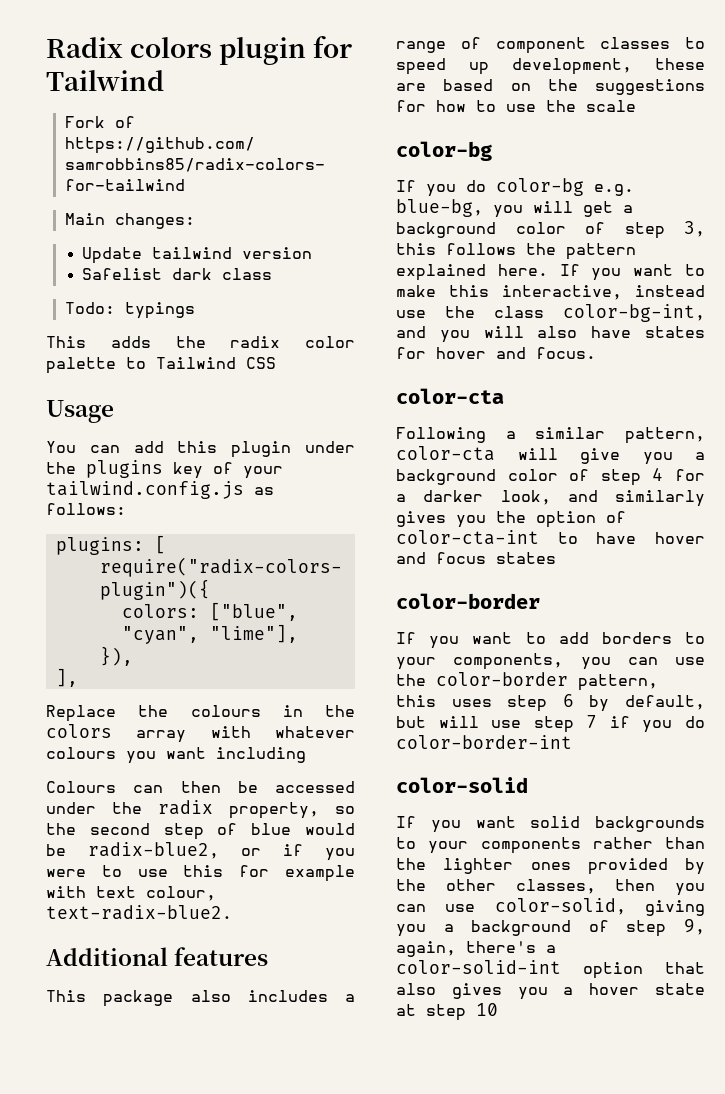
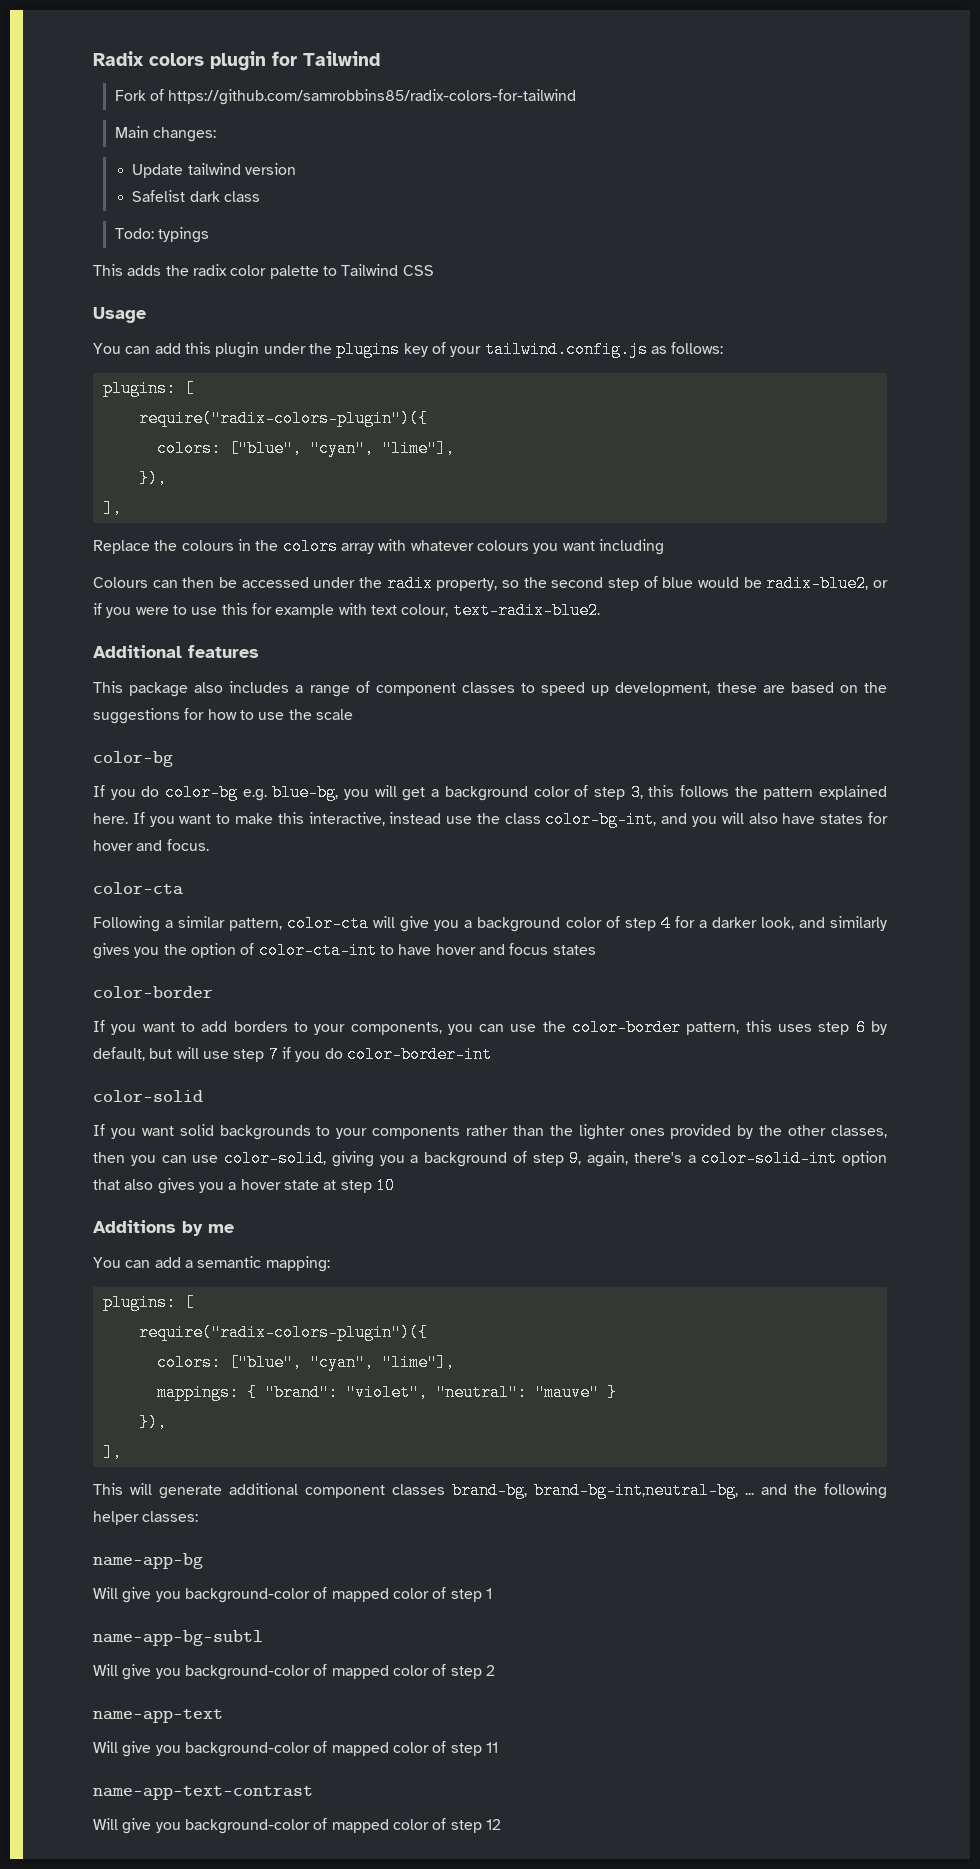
+ Additions by me
+ You can add a semantic mapping:
+ plugins: [
+ require("radix-colors-plugin")({
+ colors: ["blue", "cyan", "lime"],
+ mappings: { "brand": "violet", "neutral": "mauve" }
+ }),
+ ],
+ This will generate additional component classes brand-bg, brand-bg-int,neutral-bg, ... and the following helper classes:
+ name-app-bg
+ Will give you background-color of mapped color of step 1
+ name-app-bg-subtl
+ Will give you background-color of mapped color of step 2
+ name-app-text
+ Will give you background-color of mapped color of step 11
+ name-app-text-contrast
+ Will give you background-color of mapped color of step 12

